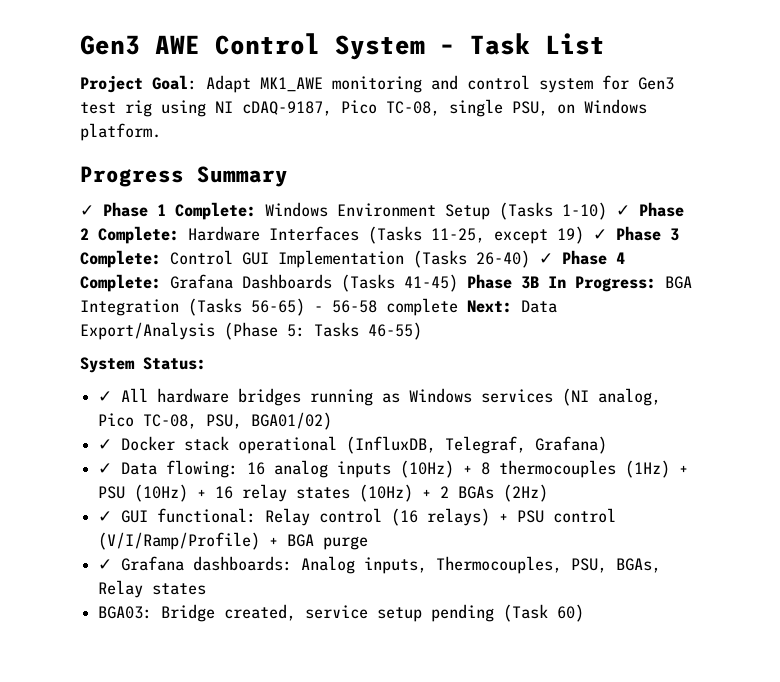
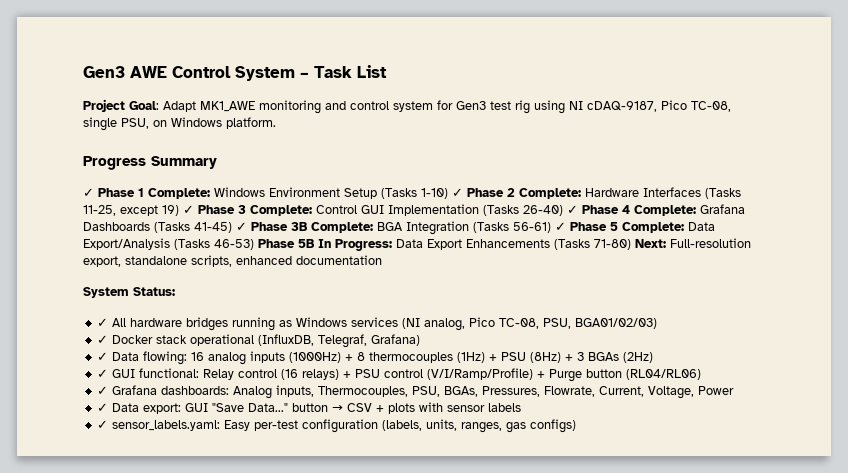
- ✓ Phase 1 Complete: Windows Environment Setup (Tasks 1-10) ✓ Phase 2 Complete: Hardware Interfaces (Tasks 11-25, except 19) ✓ Phase 3 Complete: Control GUI Implementation (Tasks 26-40) ✓ Phase 4 Complete: Grafana Dashboards (Tasks 41-45) Phase 3B In Progress: BGA Integration (Tasks 56-65) - 56-58 complete Next: Data Export/Analysis (Phase 5: Tasks 46-55)
+ ✓ Phase 1 Complete: Windows Environment Setup (Tasks 1-10) ✓ Phase 2 Complete: Hardware Interfaces (Tasks 11-25, except 19) ✓ Phase 3 Complete: Control GUI Implementation (Tasks 26-40) ✓ Phase 4 Complete: Grafana Dashboards (Tasks 41-45) ✓ Phase 3B Complete: BGA Integration (Tasks 56-61) ✓ Phase 5 Complete: Data Export/Analysis (Tasks 46-53) Phase 5B In Progress: Data Export Enhancements (Tasks 71-80) Next: Full-resolution export, standalone scripts, enhanced documentation
- ✓ All hardware bridges running as Windows services (NI analog, Pico TC-08, PSU, BGA01/02)
+ ✓ All hardware bridges running as Windows services (NI analog, Pico TC-08, PSU, BGA01/02/03)
- ✓ Data flowing: 16 analog inputs (10Hz) + 8 thermocouples (1Hz) + PSU (10Hz) + 16 relay states (10Hz) + 2 BGAs (2Hz)
+ ✓ Data flowing: 16 analog inputs (1000Hz) + 8 thermocouples (1Hz) + PSU (8Hz) + 3 BGAs (2Hz)
- ✓ GUI functional: Relay control (16 relays) + PSU control (V/I/Ramp/Profile) + BGA purge
+ ✓ GUI functional: Relay control (16 relays) + PSU control (V/I/Ramp/Profile) + Purge button (RL04/RL06)
- ✓ Grafana dashboards: Analog inputs, Thermocouples, PSU, BGAs, Relay states
- BGA03: Bridge created, service setup pending (Task 60)
+ ✓ Grafana dashboards: Analog inputs, Thermocouples, PSU, BGAs, Pressures, Flowrate, Current, Voltage, Power
+ ✓ Data export: GUI "Save Data..." button → CSV + plots with sensor labels
+ ✓ sensor_labels.yaml: Easy per-test configuration (labels, units, ranges, gas configs)

